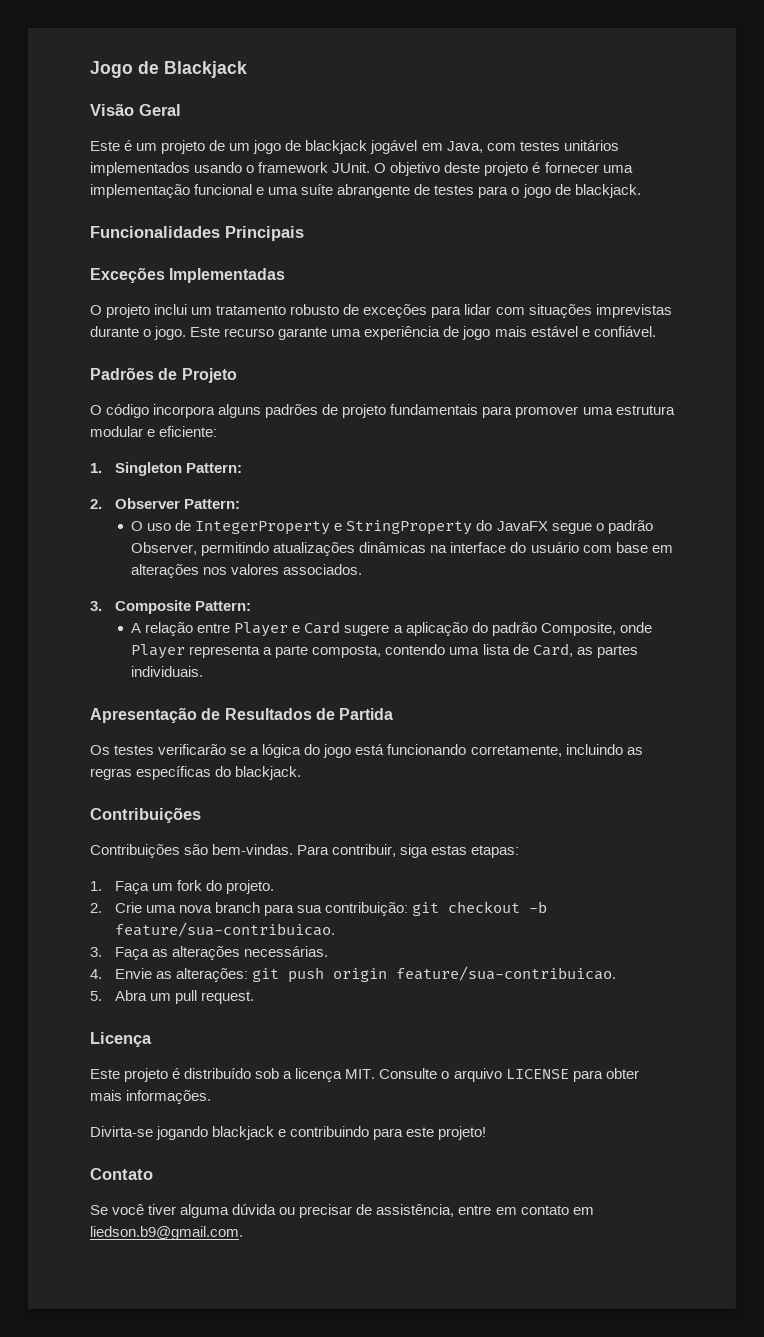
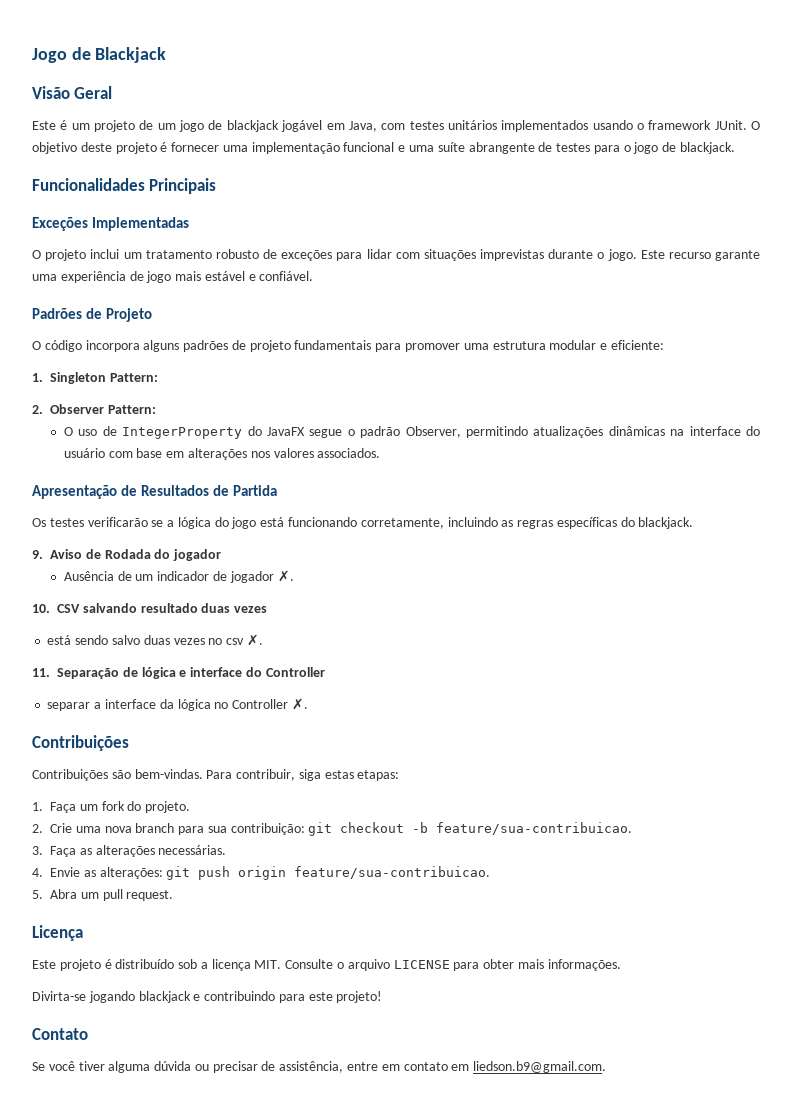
- O uso de IntegerProperty e StringProperty do JavaFX segue o padrão Observer, permitindo atualizações dinâmicas na interface do usuário com base em alterações nos valores associados.
+ O uso de IntegerProperty do JavaFX segue o padrão Observer, permitindo atualizações dinâmicas na interface do usuário com base em alterações nos valores associados.
- 3. Composite Pattern:
- A relação entre Player e Card sugere a aplicação do padrão Composite, onde Player representa a parte composta, contendo uma lista de Card, as partes individuais.
+ 9. Aviso de Rodada do jogador
+ Ausência de um indicador de jogador ✗.
+ 10. CSV salvando resultado duas vezes
+ está sendo salvo duas vezes no csv ✗.
+ 11. Separação de lógica e interface do Controller
+ separar a interface da lógica no Controller ✗.

